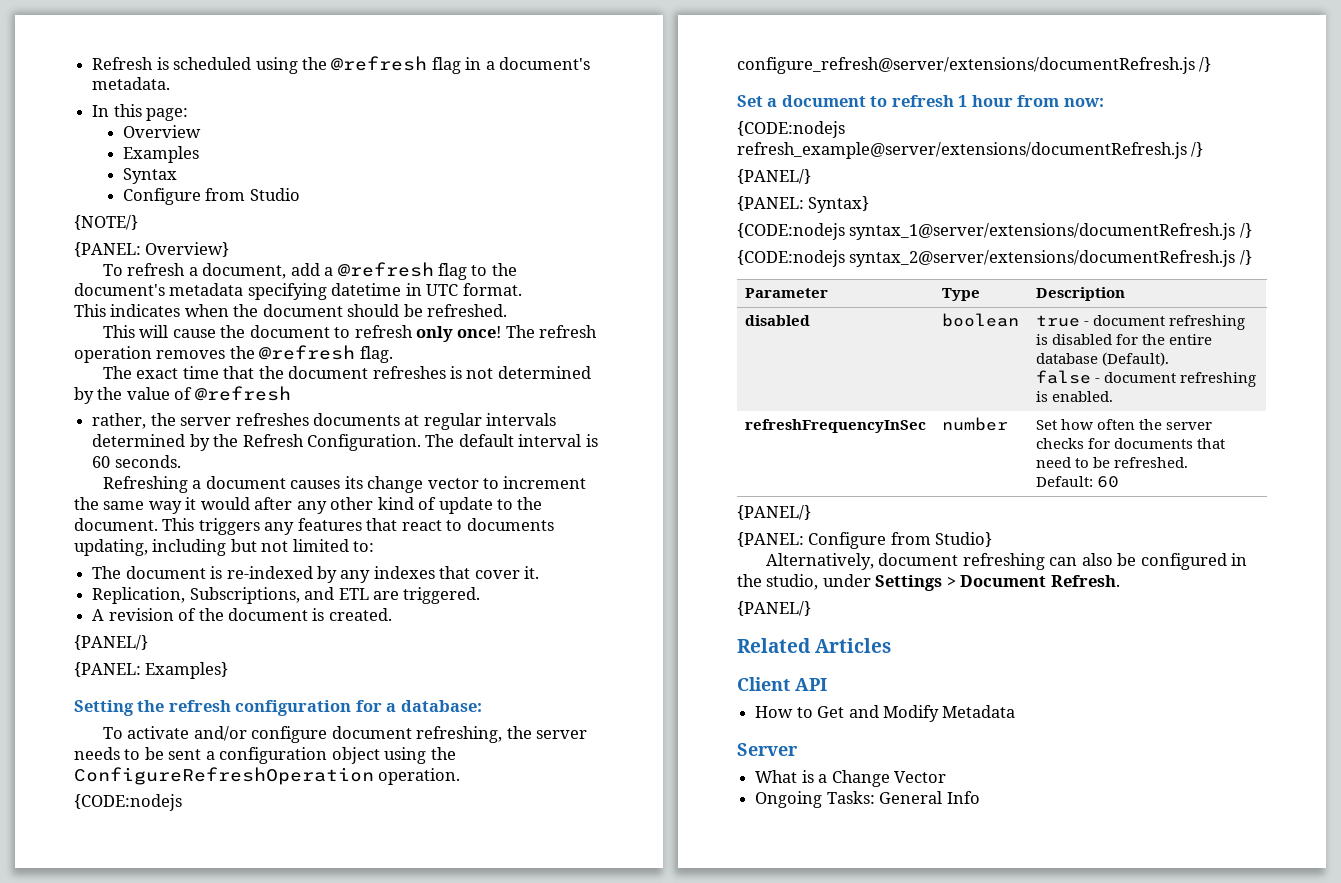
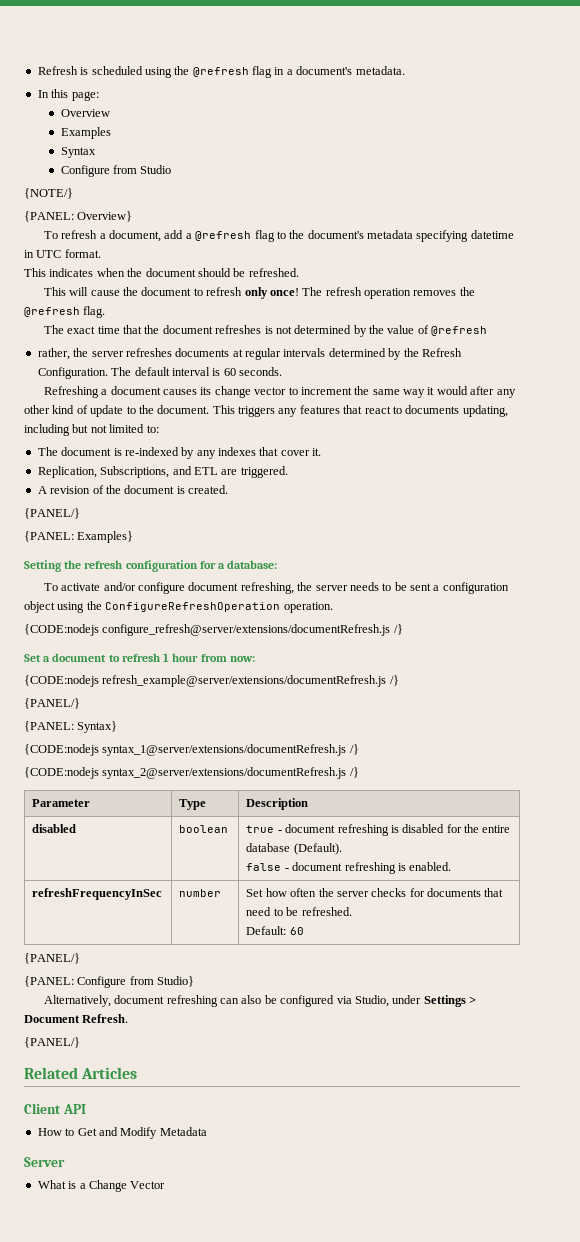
- Alternatively, document refreshing can also be configured in the studio, under Settings > Document Refresh.
+ Alternatively, document refreshing can also be configured via Studio, under Settings > Document Refresh.
- Ongoing Tasks: General Info

